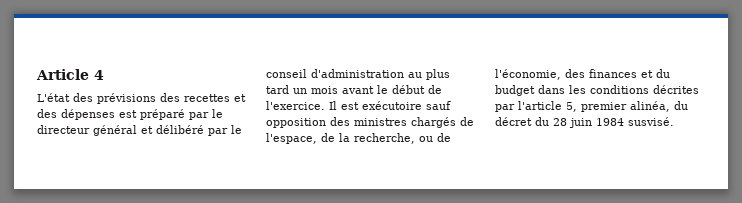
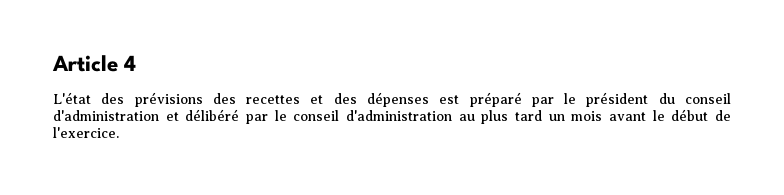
- L'état des prévisions des recettes et des dépenses est préparé par le directeur général et délibéré par le conseil d'administration au plus tard un mois avant le début de l'exercice. Il est exécutoire sauf opposition des ministres chargés de l'espace, de la recherche, ou de l'économie, des finances et du budget dans les conditions décrites par l'article 5, premier alinéa, du décret du 28 juin 1984 susvisé.
+ L'état des prévisions des recettes et des dépenses est préparé par le président du conseil d'administration et délibéré par le conseil d'administration au plus tard un mois avant le début de l'exercice.

